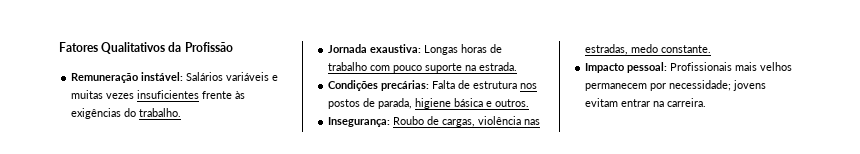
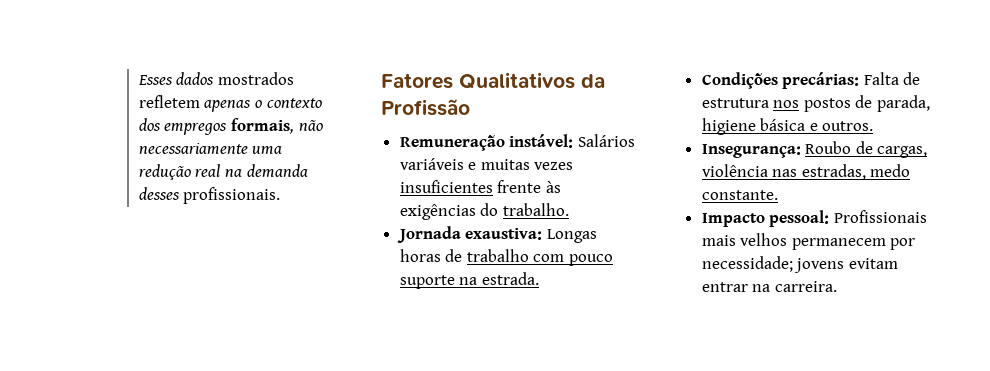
+ Esses dados mostrados refletem apenas o contexto dos empregos formais, não necessariamente uma redução real na demanda desses profissionais.

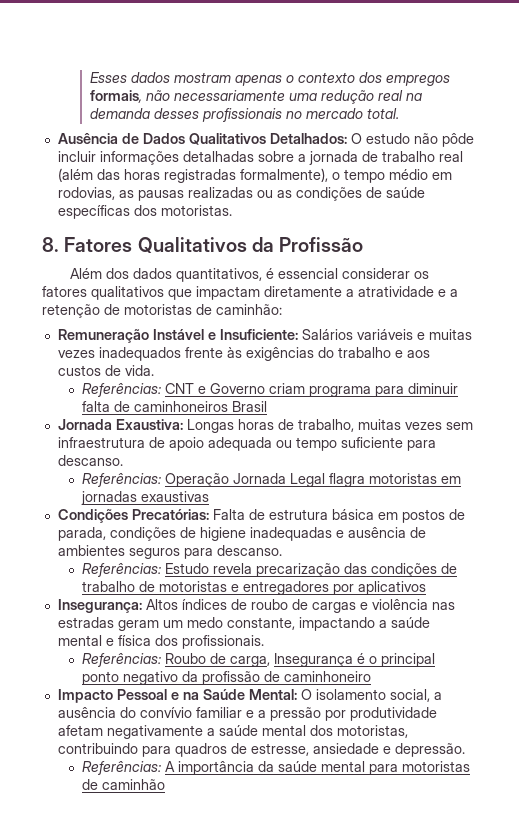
- Esses dados mostrados refletem apenas o contexto dos empregos formais, não necessariamente uma redução real na demanda desses profissionais.
- Fatores Qualitativos da Profissão
- Remuneração instável: Salários variáveis e muitas vezes insuficientes frente às exigências do trabalho.
- Jornada exaustiva: Longas horas de trabalho com pouco suporte na estrada.
+ Esses dados mostram apenas o contexto dos empregos formais, não necessariamente uma redução real na demanda desses profissionais no mercado total.
+ Ausência de Dados Qualitativos Detalhados: O estudo não pôde incluir informações detalhadas sobre a jornada de trabalho real (além das horas registradas formalmente), o tempo médio em rodovias, as pausas realizadas ou as condições de saúde específicas dos motoristas.
+ 8. Fatores Qualitativos da Profissão
+ Além dos dados quantitativos, é essencial considerar os fatores qualitativos que impactam diretamente a atratividade e a retenção de motoristas de caminhão:
+ Remuneração Instável e Insuficiente: Salários variáveis e muitas vezes inadequados frente às exigências do trabalho e aos custos de vida.
+ Referências: CNT e Governo criam programa para diminuir falta de caminhoneiros Brasil
+ Jornada Exaustiva: Longas horas de trabalho, muitas vezes sem infraestrutura de apoio adequada ou tempo suficiente para descanso.
+ Referências: Operação Jornada Legal flagra motoristas em jornadas exaustivas
- Condições precárias: Falta de estrutura nos postos de parada, higiene básica e outros.
- Insegurança: Roubo de cargas, violência nas estradas, medo constante.
- Impacto pessoal: Profissionais mais velhos permanecem por necessidade; jovens evitam entrar na carreira.
+ Condições Precatórias: Falta de estrutura básica em postos de parada, condições de higiene inadequadas e ausência de ambientes seguros para descanso.
+ Referências: Estudo revela precarização das condições de trabalho de motoristas e entregadores por aplicativos
+ Insegurança: Altos índices de roubo de cargas e violência nas estradas geram um medo constante, impactando a saúde mental e física dos profissionais.
+ Referências: Roubo de carga, Insegurança é o principal ponto negativo da profissão de caminhoneiro
+ Impacto Pessoal e na Saúde Mental: O isolamento social, a ausência do convívio familiar e a pressão por produtividade afetam negativamente a saúde mental dos motoristas, contribuindo para quadros de estresse, ansiedade e depressão.
+ Referências: A importância da saúde mental para motoristas de caminhão

